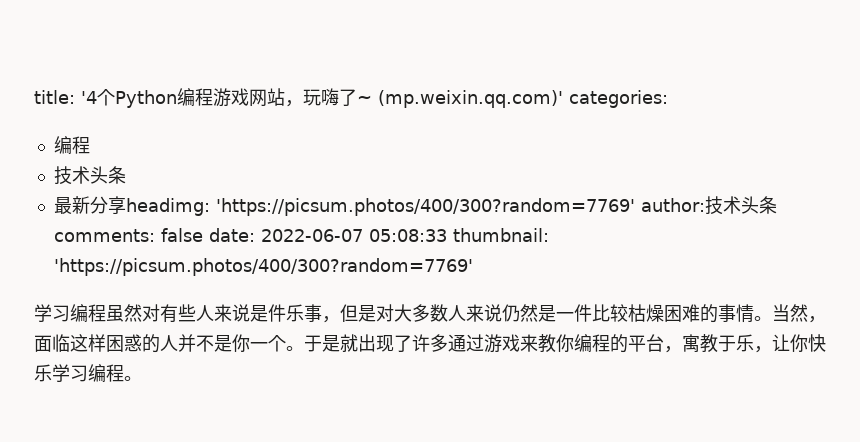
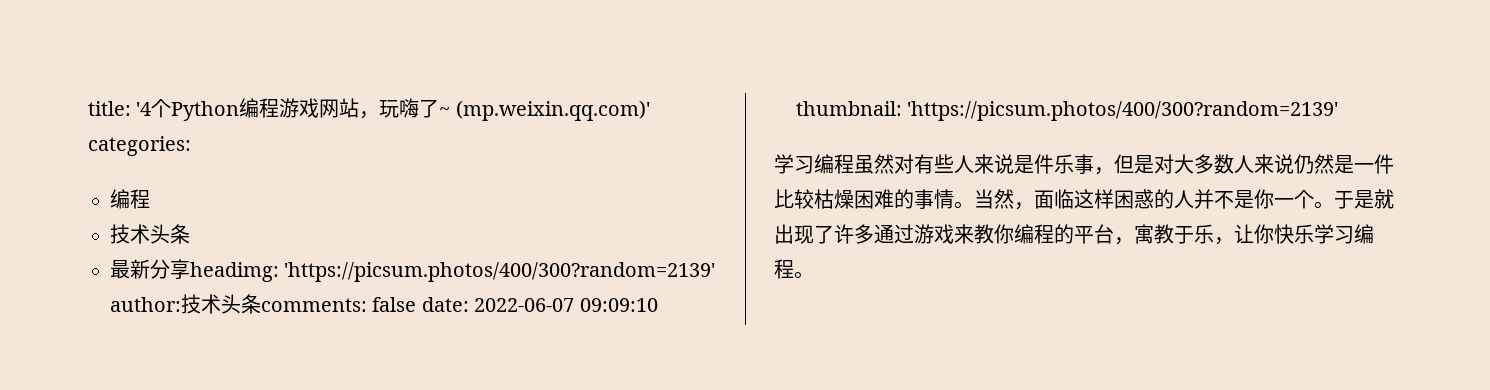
- 最新分享headimg: 'https://picsum.photos/400/300?random=7769' author:技术头条comments: false date: 2022-06-07 05:08:33 thumbnail: 'https://picsum.photos/400/300?random=7769'
+ 最新分享headimg: 'https://picsum.photos/400/300?random=2139' author:技术头条comments: false date: 2022-06-07 09:09:10 thumbnail: 'https://picsum.photos/400/300?random=2139'

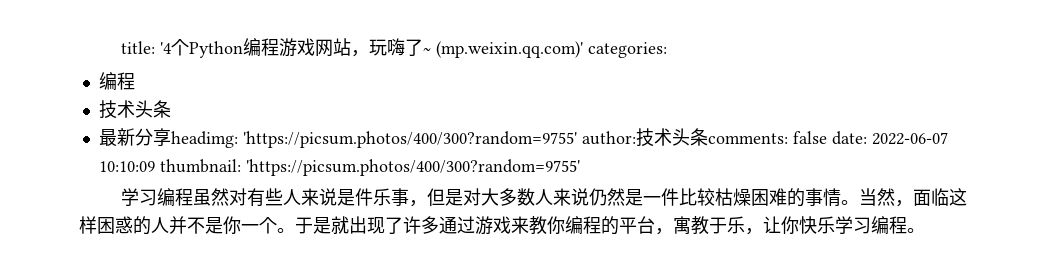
- 最新分享headimg: 'https://picsum.photos/400/300?random=2139' author:技术头条comments: false date: 2022-06-07 09:09:10 thumbnail: 'https://picsum.photos/400/300?random=2139'
+ 最新分享headimg: 'https://picsum.photos/400/300?random=9755' author:技术头条comments: false date: 2022-06-07 10:10:09 thumbnail: 'https://picsum.photos/400/300?random=9755'

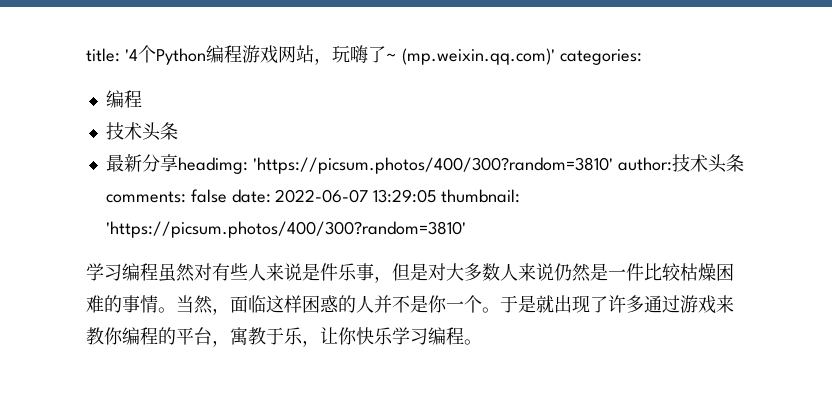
- 最新分享headimg: 'https://picsum.photos/400/300?random=9755' author:技术头条comments: false date: 2022-06-07 10:10:09 thumbnail: 'https://picsum.photos/400/300?random=9755'
+ 最新分享headimg: 'https://picsum.photos/400/300?random=3810' author:技术头条comments: false date: 2022-06-07 13:29:05 thumbnail: 'https://picsum.photos/400/300?random=3810'

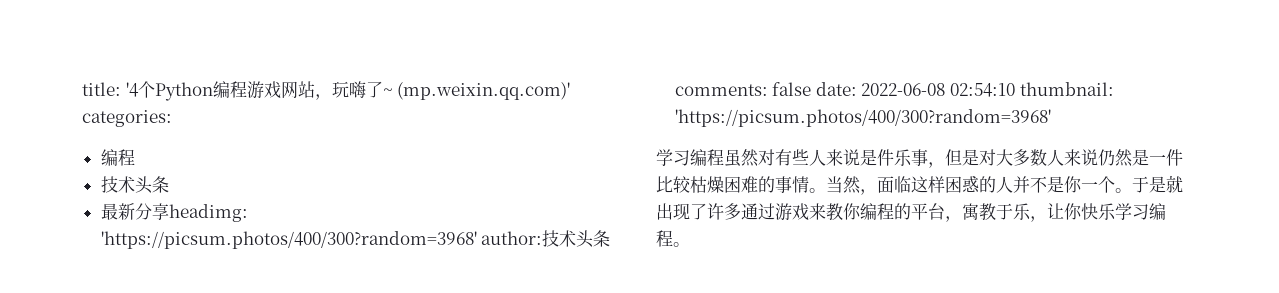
- 最新分享headimg: 'https://picsum.photos/400/300?random=3810' author:技术头条comments: false date: 2022-06-07 13:29:05 thumbnail: 'https://picsum.photos/400/300?random=3810'
+ 最新分享headimg: 'https://picsum.photos/400/300?random=3968' author:技术头条comments: false date: 2022-06-08 02:54:10 thumbnail: 'https://picsum.photos/400/300?random=3968'

